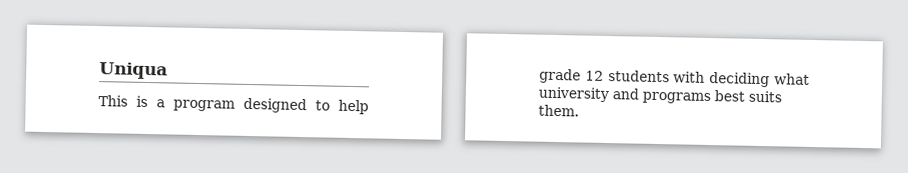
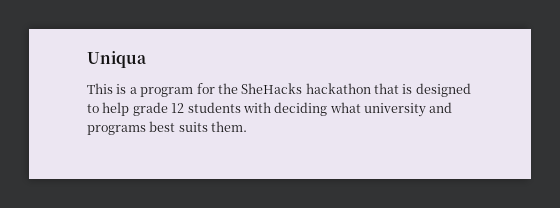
- This is a program designed to help grade 12 students with deciding what university and programs best suits them.
+ This is a program for the SheHacks hackathon that is designed to help grade 12 students with deciding what university and programs best suits them.

